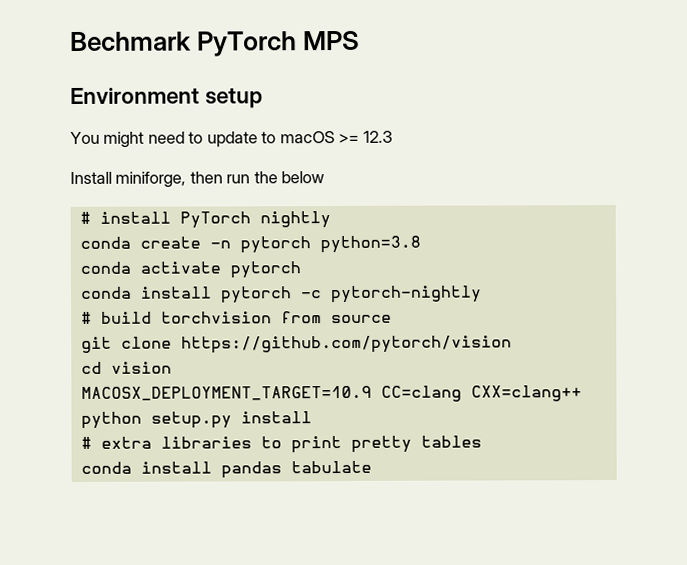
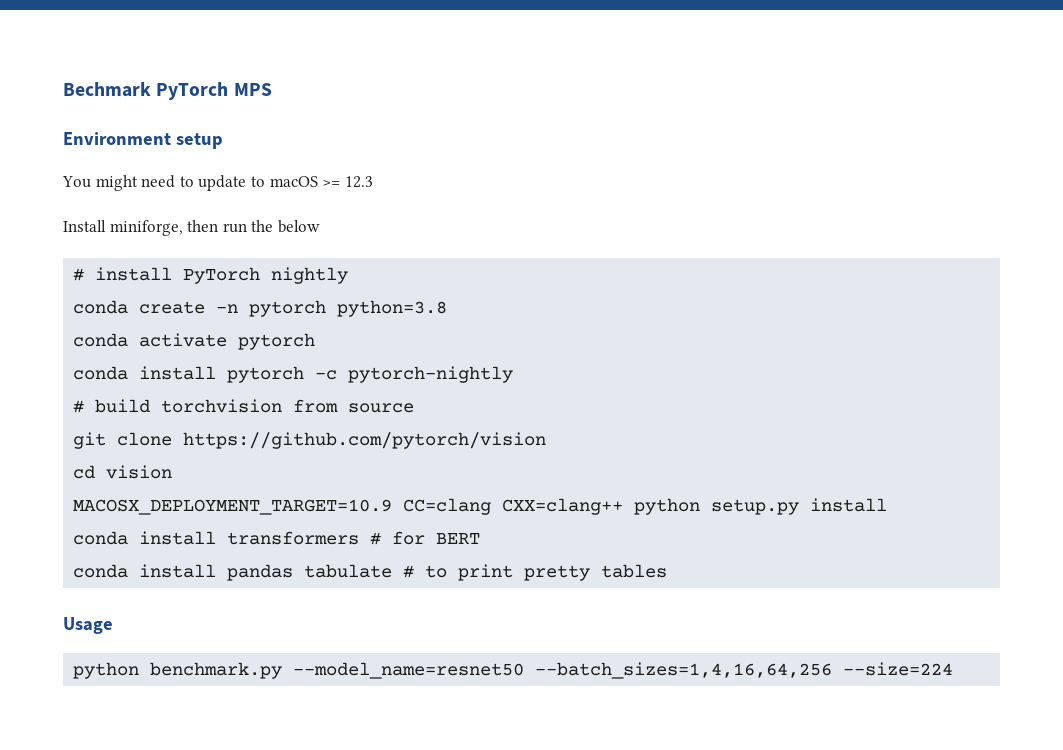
- # extra libraries to print pretty tables
- conda install pandas tabulate
+ conda install transformers # for BERT
+ conda install pandas tabulate # to print pretty tables
+ Usage
+ python benchmark.py --model_name=resnet50 --batch_sizes=1,4,16,64,256 --size=224

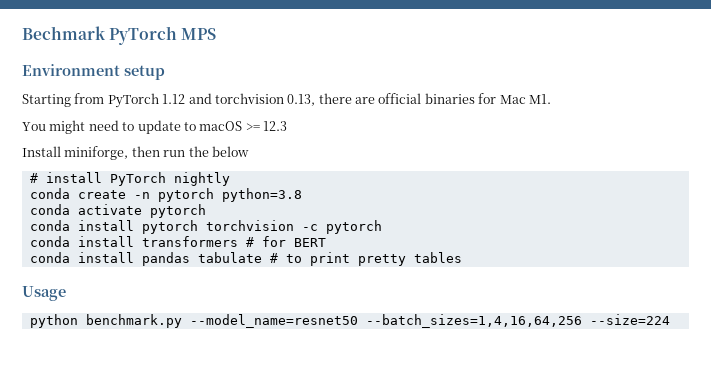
+ Starting from PyTorch 1.12 and torchvision 0.13, there are official binaries for Mac M1.
- conda install pytorch -c pytorch-nightly
- # build torchvision from source
- git clone https://github.com/pytorch/vision
- cd vision
- MACOSX_DEPLOYMENT_TARGET=10.9 CC=clang CXX=clang++ python setup.py install
+ conda install pytorch torchvision -c pytorch

